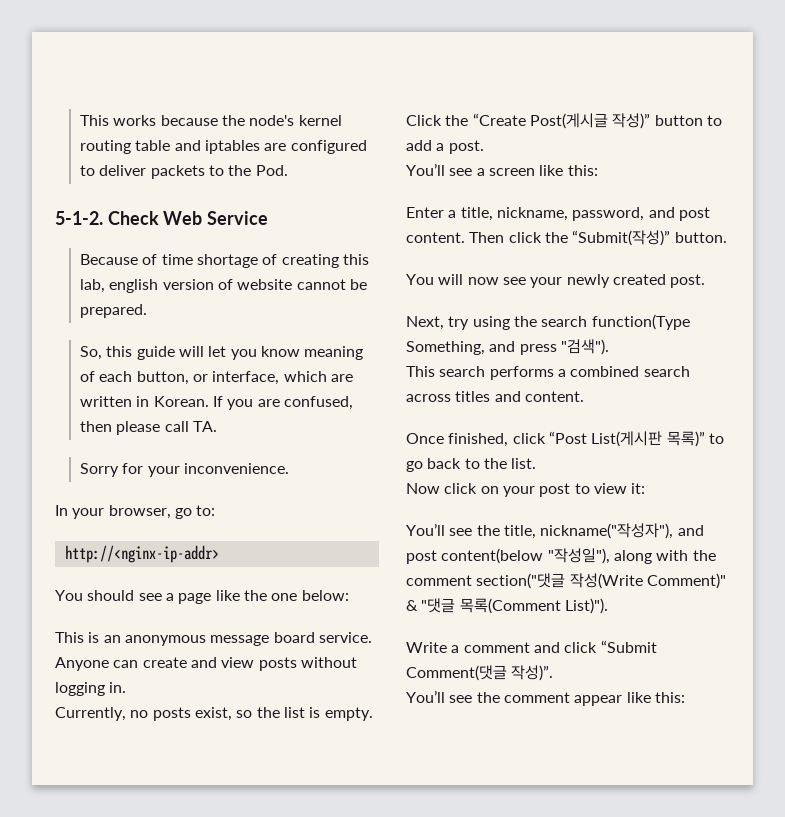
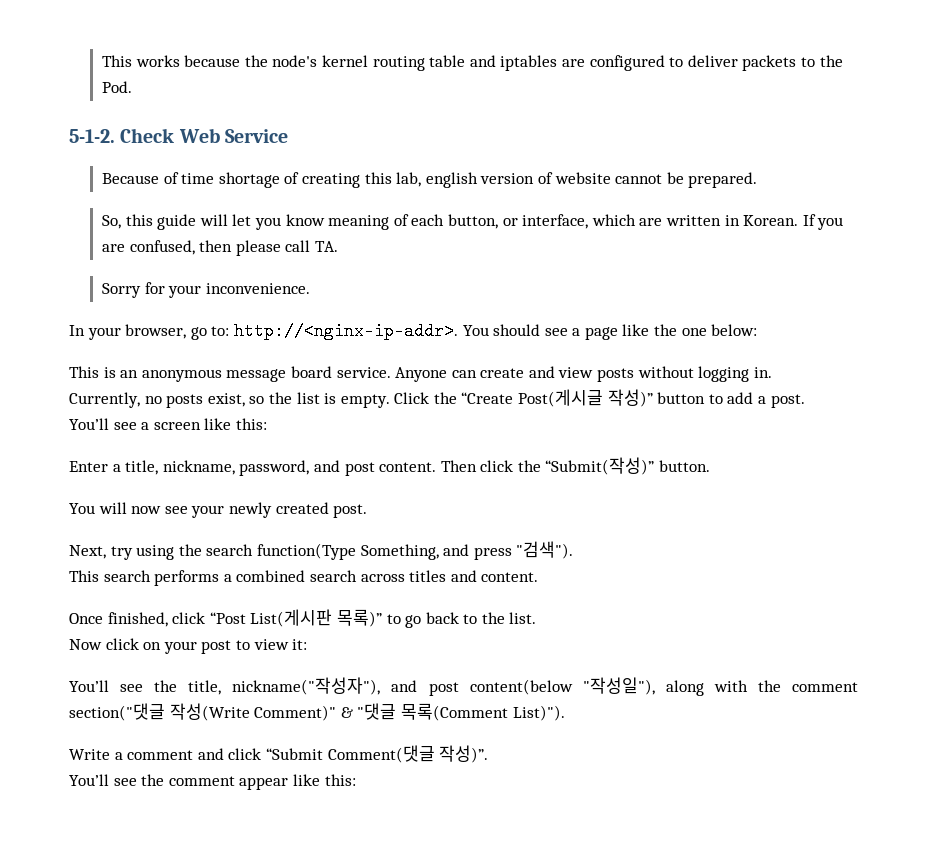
- In your browser, go to:
- http://<nginx-ip-addr>
- You should see a page like the one below:
+ In your browser, go to: http://<nginx-ip-addr>. You should see a page like the one below:

